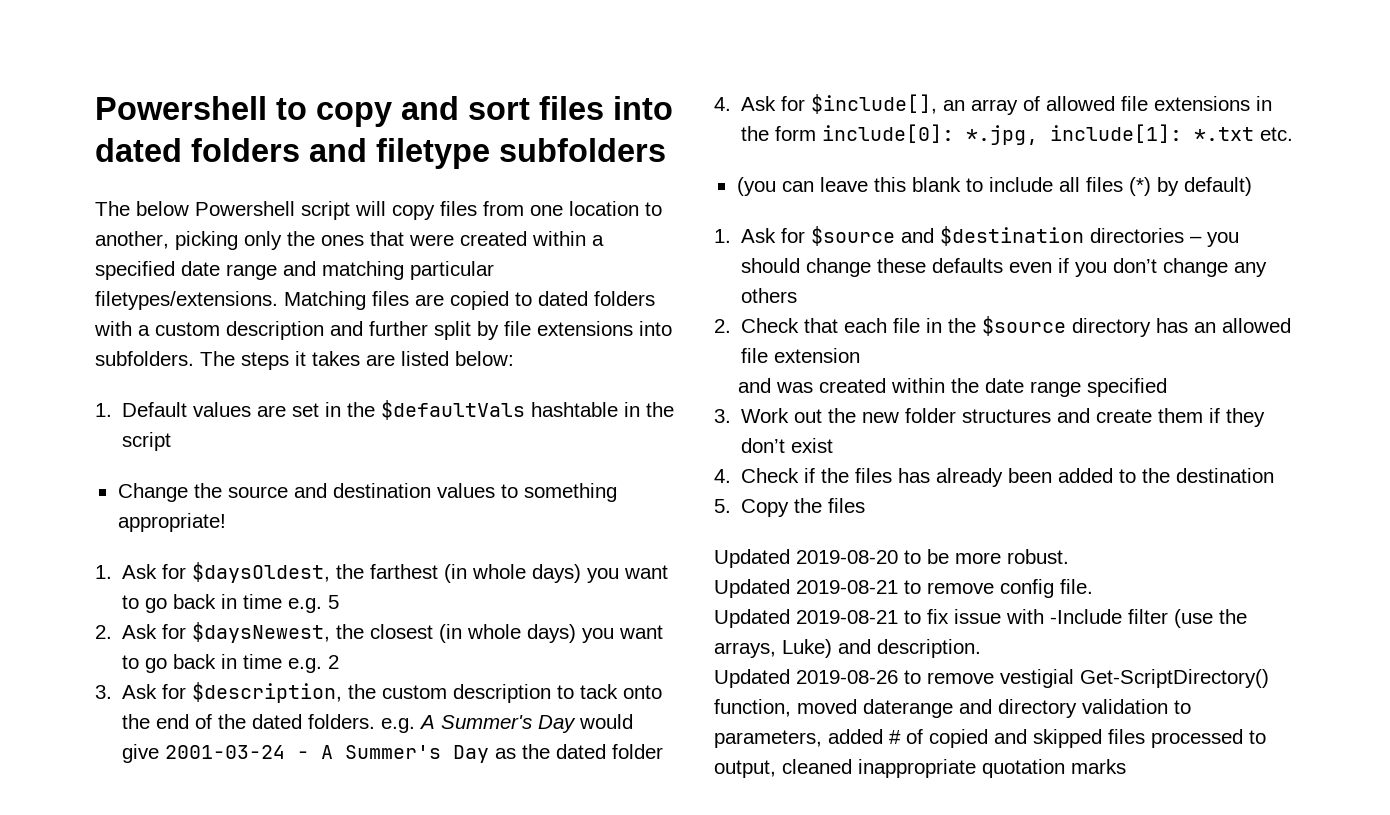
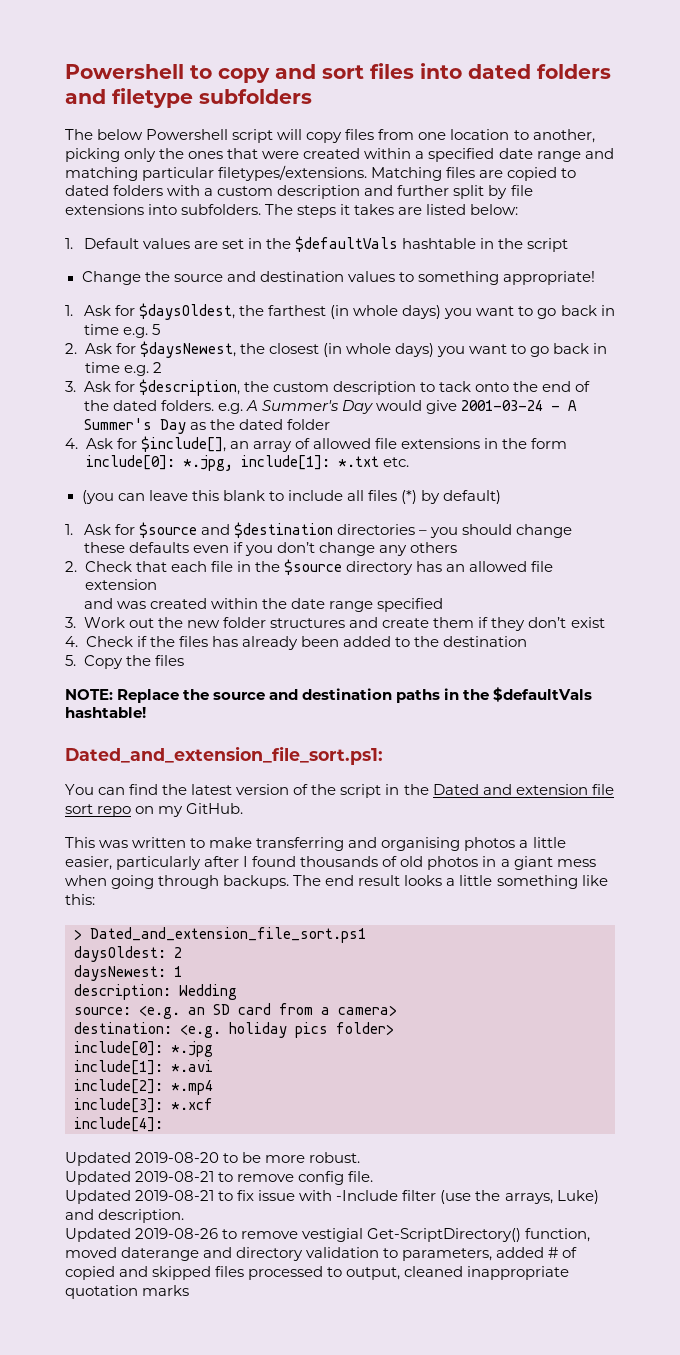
+ NOTE: Replace the source and destination paths in the $defaultVals hashtable!
+ Dated_and_extension_file_sort.ps1:
+ You can find the latest version of the script in the Dated and extension file sort repo on my GitHub.
+ This was written to make transferring and organising photos a little easier, particularly after I found thousands of old photos in a giant mess when going through backups. The end result looks a little something like this:
+ > Dated_and_extension_file_sort.ps1
+ daysOldest: 2
+ daysNewest: 1
+ description: Wedding
+ source: <e.g. an SD card from a camera>
+ destination: <e.g. holiday pics folder>
+ include[0]: *.jpg
+ include[1]: *.avi
+ include[2]: *.mp4
+ include[3]: *.xcf
+ include[4]:

